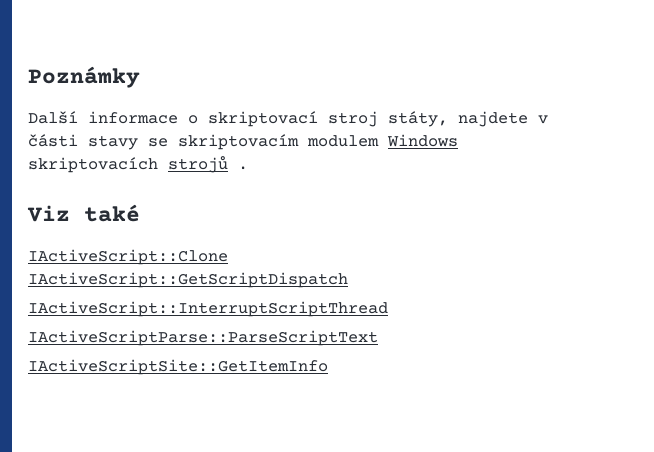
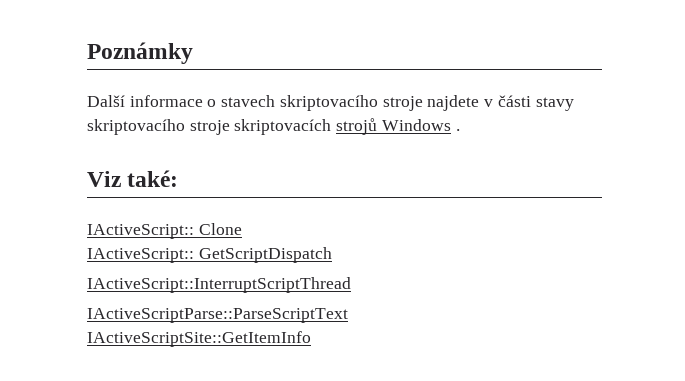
- Další informace o skriptovací stroj státy, najdete v části stavy se skriptovacím modulem Windows skriptovacích strojů .
+ Další informace o stavech skriptovacího stroje najdete v části stavy skriptovacího stroje skriptovacích strojů Windows .
- Viz také
- IActiveScript::Clone
- IActiveScript::GetScriptDispatch
+ Viz také:
+ IActiveScript:: Clone
+ IActiveScript:: GetScriptDispatch

